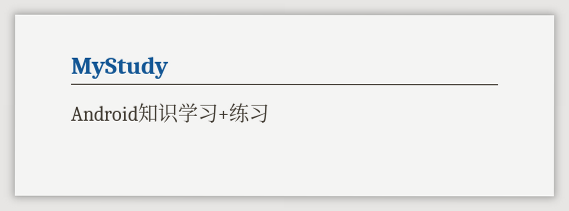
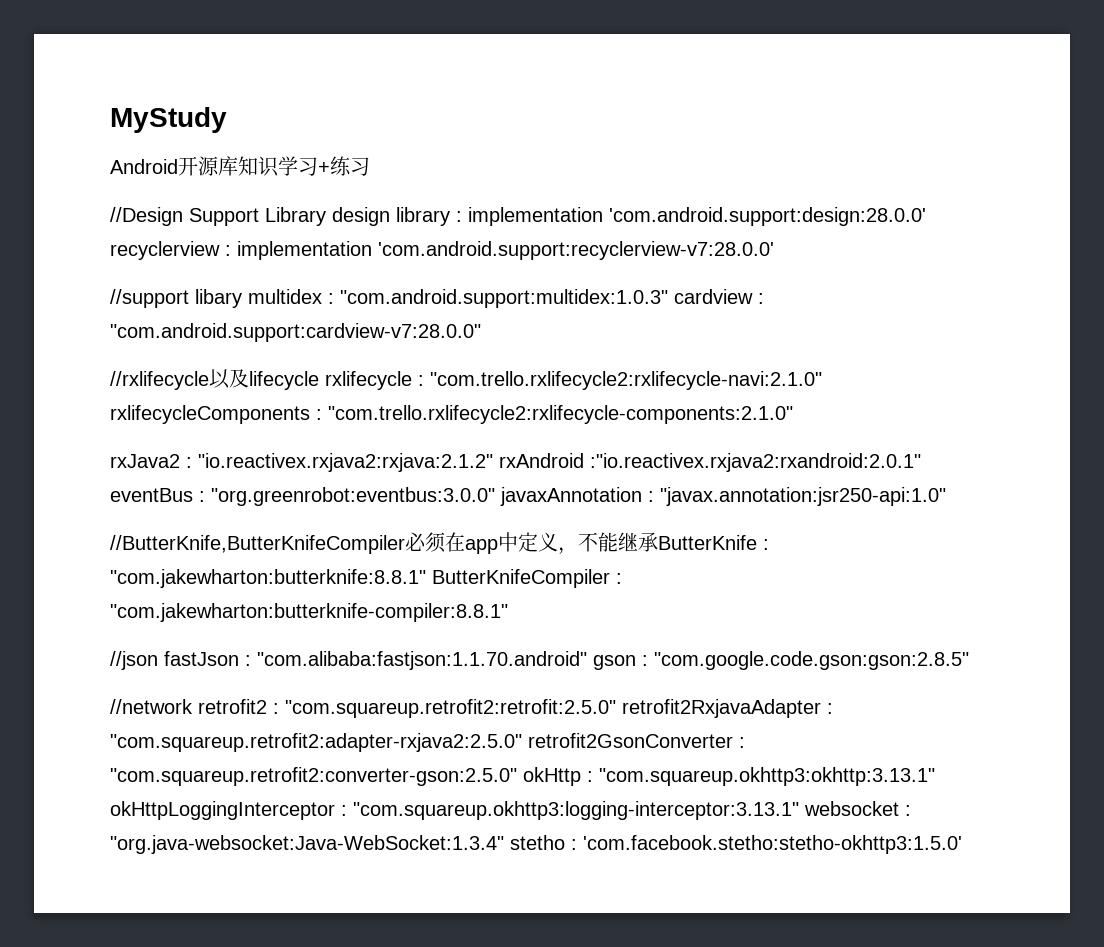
- Android知识学习+练习
+ Android开源库知识学习+练习
+ //Design Support Library design library : implementation 'com.android.support:design:28.0.0' recyclerview : implementation 'com.android.support:recyclerview-v7:28.0.0'
+ //support libary multidex : "com.android.support:multidex:1.0.3" cardview : "com.android.support:cardview-v7:28.0.0"
+ //rxlifecycle以及lifecycle rxlifecycle : "com.trello.rxlifecycle2:rxlifecycle-navi:2.1.0" rxlifecycleComponents : "com.trello.rxlifecycle2:rxlifecycle-components:2.1.0"
+ rxJava2 : "io.reactivex.rxjava2:rxjava:2.1.2" rxAndroid :"io.reactivex.rxjava2:rxandroid:2.0.1" eventBus : "org.greenrobot:eventbus:3.0.0" javaxAnnotation : "javax.annotation:jsr250-api:1.0"
+ //ButterKnife,ButterKnifeCompiler必须在app中定义，不能继承ButterKnife : "com.jakewharton:butterknife:8.8.1" ButterKnifeCompiler : "com.jakewharton:butterknife-compiler:8.8.1"
+ //json fastJson : "com.alibaba:fastjson:1.1.70.android" gson : "com.google.code.gson:gson:2.8.5"
+ //network retrofit2 : "com.squareup.retrofit2:retrofit:2.5.0" retrofit2RxjavaAdapter : "com.squareup.retrofit2:adapter-rxjava2:2.5.0" retrofit2GsonConverter : "com.squareup.retrofit2:converter-gson:2.5.0" okHttp : "com.squareup.okhttp3:okhttp:3.13.1" okHttpLoggingInterceptor : "com.squareup.okhttp3:logging-interceptor:3.13.1" websocket : "org.java-websocket:Java-WebSocket:1.3.4" stetho : 'com.facebook.stetho:stetho-okhttp3:1.5.0'

